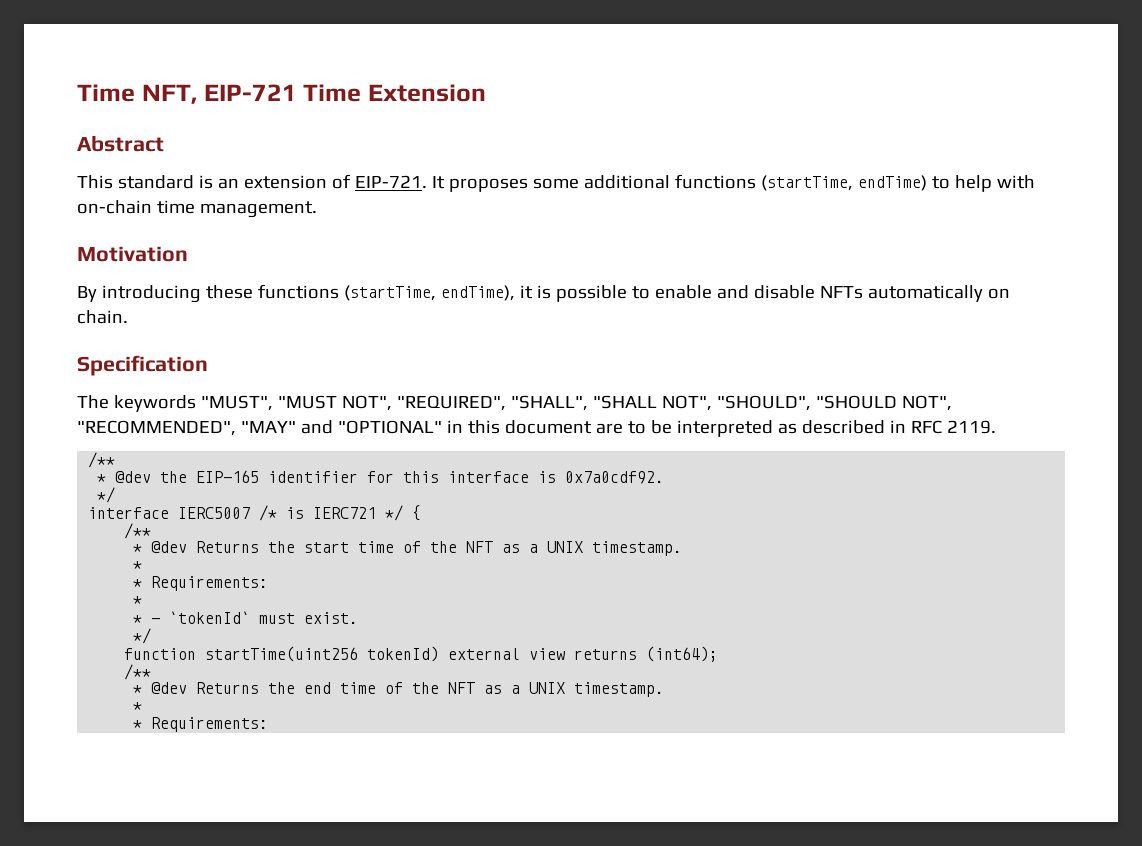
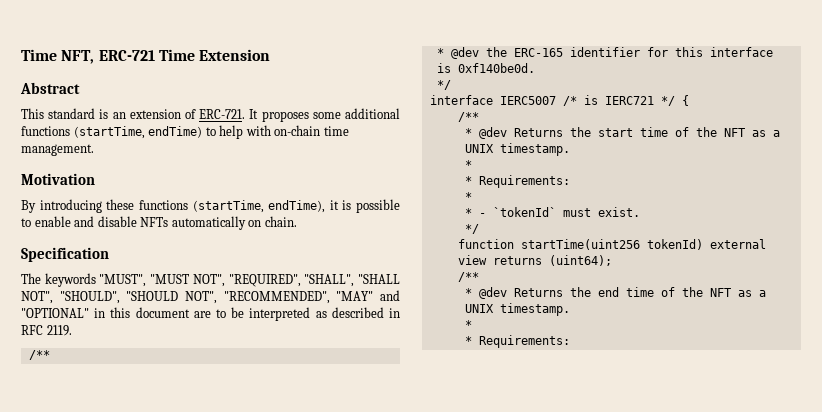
- Time NFT, EIP-721 Time Extension
+ Time NFT, ERC-721 Time Extension
- This standard is an extension of EIP-721.
+ This standard is an extension of ERC-721.
- * @dev the EIP-165 identifier for this interface is 0x7a0cdf92.
+ * @dev the ERC-165 identifier for this interface is 0xf140be0d.
- function startTime(uint256 tokenId) external view returns (int64);
+ function startTime(uint256 tokenId) external view returns (uint64);

